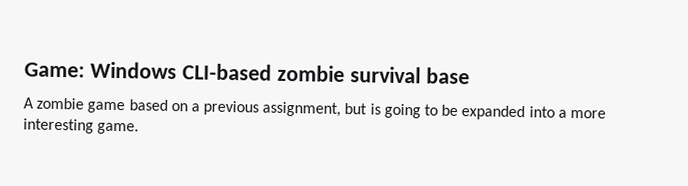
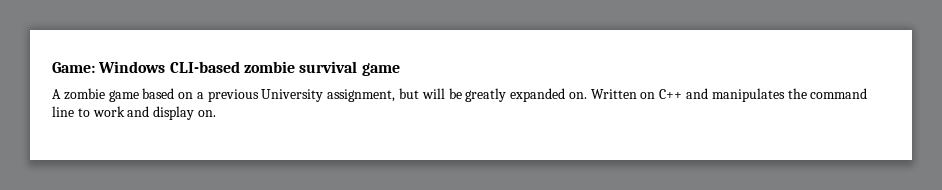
- Game: Windows CLI-based zombie survival base
+ Game: Windows CLI-based zombie survival game
- A zombie game based on a previous assignment, but is going to be expanded into a more interesting game.
+ A zombie game based on a previous University assignment, but will be greatly expanded on. Written on C++ and manipulates the command line to work and display on.

